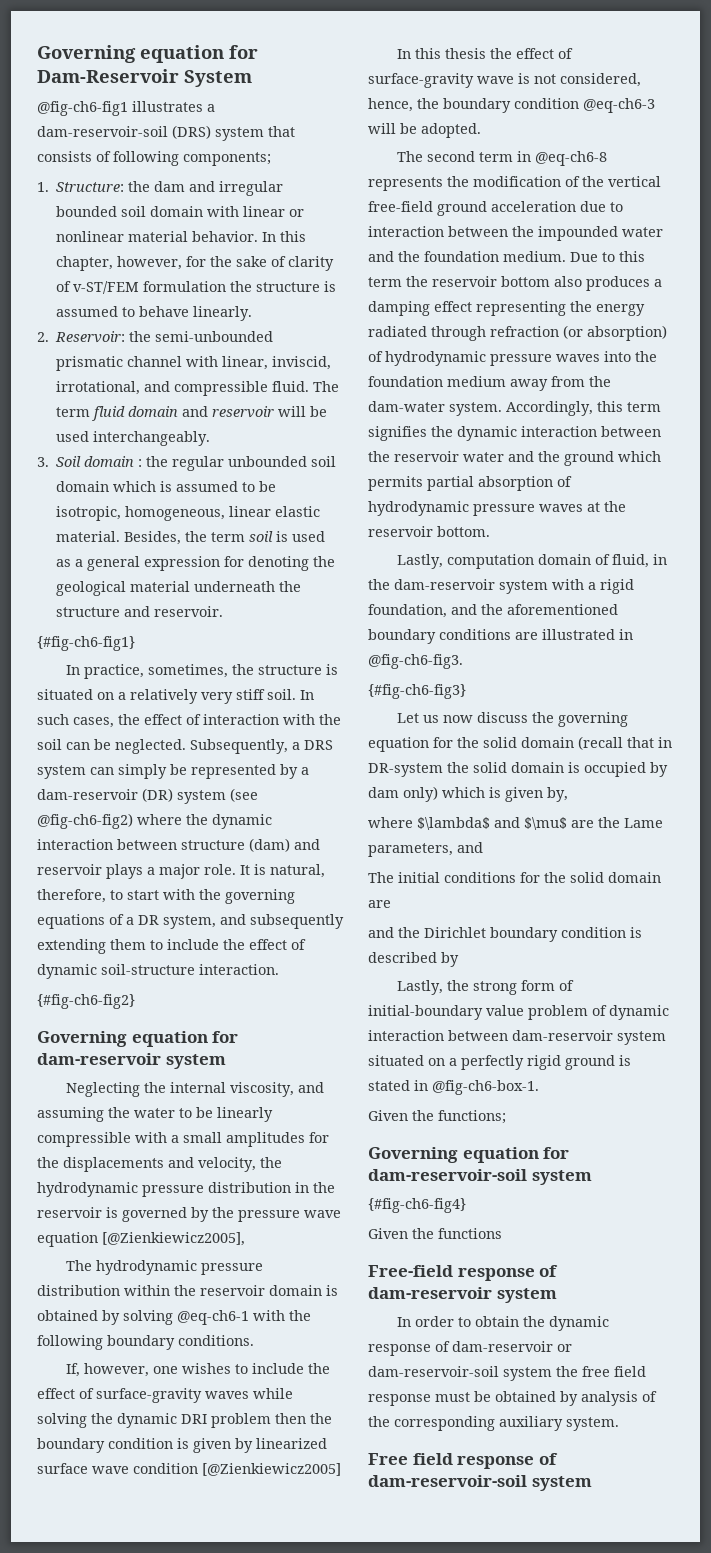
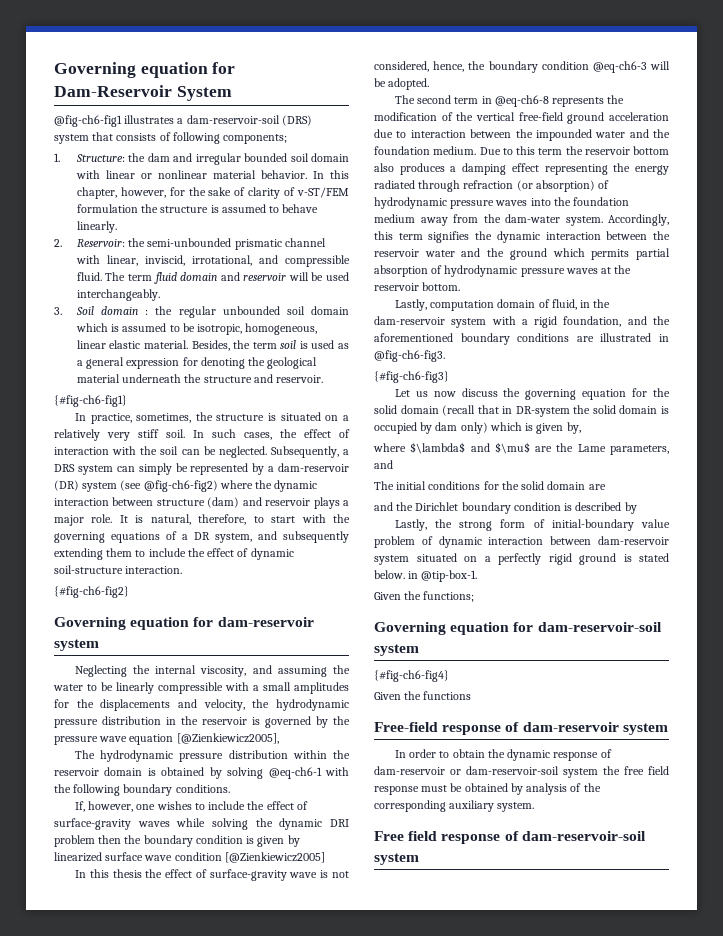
- Lastly, the strong form of initial-boundary value problem of dynamic interaction between dam-reservoir system situated on a perfectly rigid ground is stated in @fig-ch6-box-1.
+ Lastly, the strong form of initial-boundary value problem of dynamic interaction between dam-reservoir system situated on a perfectly rigid ground is stated below. in @tip-box-1.

